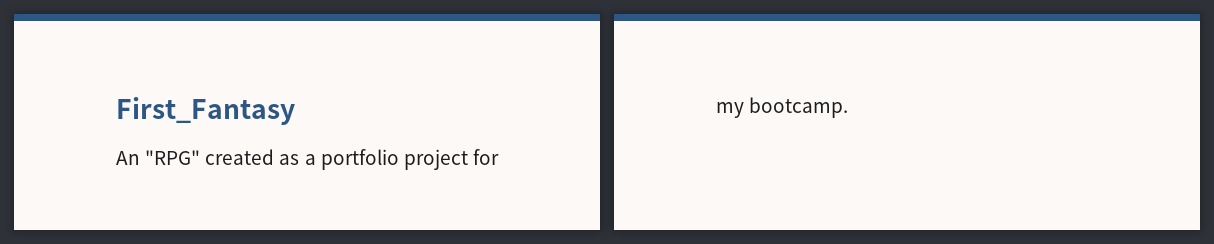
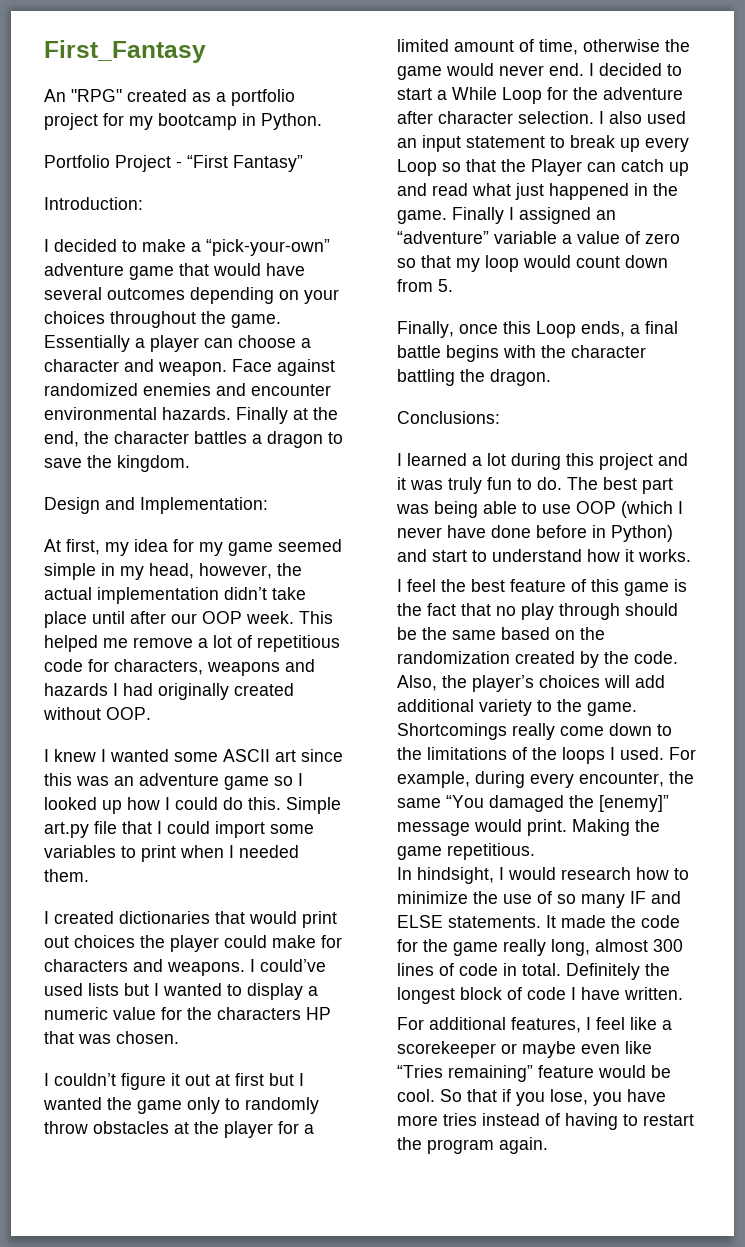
- An "RPG" created as a portfolio project for my bootcamp.
+ An "RPG" created as a portfolio project for my bootcamp in Python.
+ Portfolio Project - “First Fantasy”
+ Introduction:
+ I decided to make a “pick-your-own” adventure game that would have several outcomes depending on your choices throughout the game. Essentially a player can choose a character and weapon. Face against randomized enemies and encounter environmental hazards. Finally at the end, the character battles a dragon to save the kingdom.
+ Design and Implementation:
+ At first, my idea for my game seemed simple in my head, however, the actual implementation didn’t take place until after our OOP week. This helped me remove a lot of repetitious code for characters, weapons and hazards I had originally created without OOP.
+ I knew I wanted some ASCII art since this was an adventure game so I looked up how I could do this. Simple art.py file that I could import some variables to print when I needed them.
+ I created dictionaries that would print out choices the player could make for characters and weapons. I could’ve used lists but I wanted to display a numeric value for the characters HP that was chosen.
+ I couldn’t figure it out at first but I wanted the game only to randomly throw obstacles at the player for a limited amount of time, otherwise the game would never end. I decided to start a While Loop for the adventure after character selection. I also used an input statement to break up every Loop so that the Player can catch up and read what just happened in the game. Finally I assigned an “adventure” variable a value of zero so that my loop would count down from 5.
+ Finally, once this Loop ends, a final battle begins with the character battling the dragon.
+ Conclusions:
+ I learned a lot during this project and it was truly fun to do. The best part was being able to use OOP (which I never have done before in Python) and start to understand how it works.
+ I feel the best feature of this game is the fact that no play through should be the same based on the randomization created by the code. Also, the player’s choices will add additional variety to the game. Shortcomings really come down to the limitations of the loops I used. For example, during every encounter, the same “You damaged the [enemy]” message would print. Making the game repetitious.
+ In hindsight, I would research how to minimize the use of so many IF and ELSE statements. It made the code for the game really long, almost 300 lines of code in total. Definitely the longest block of code I have written.
+ For additional features, I feel like a scorekeeper or maybe even like “Tries remaining” feature would be cool. So that if you lose, you have more tries instead of having to restart the program again.

